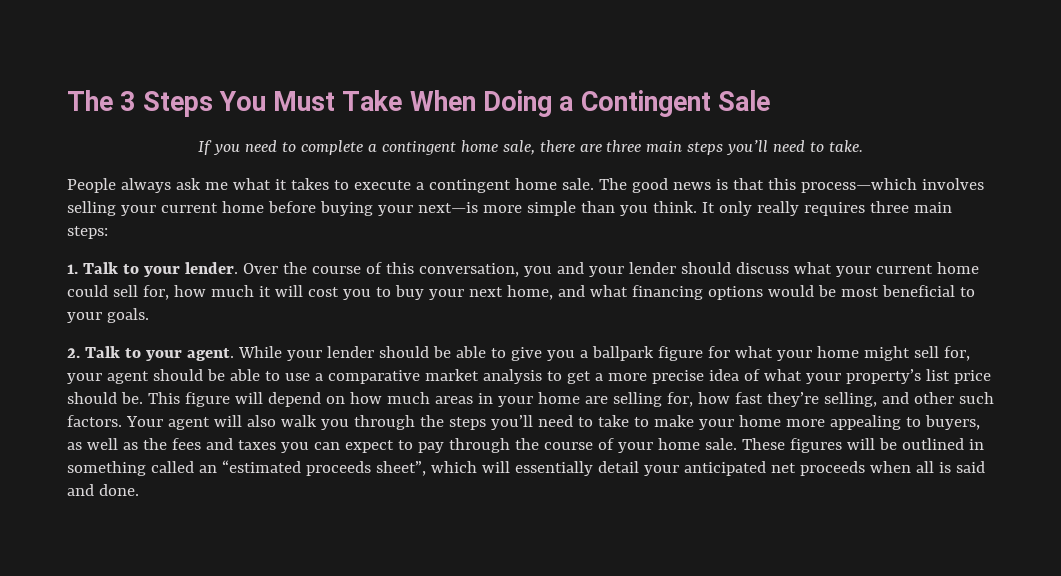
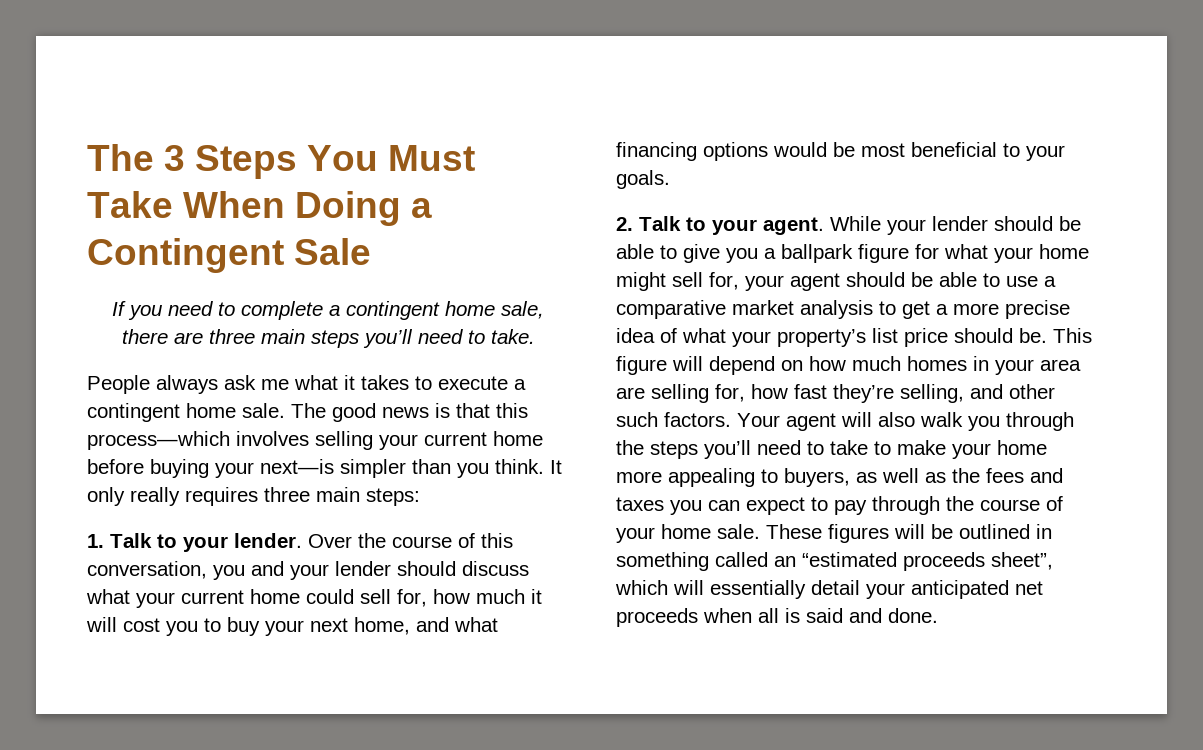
- The good news is that this process—which involves selling your current home before buying your next—is more simple than you think.
+ The good news is that this process—which involves selling your current home before buying your next—is simpler than you think.
- This figure will depend on how much areas in your home are selling for, how fast they’re selling, and other such factors.
+ This figure will depend on how much homes in your area are selling for, how fast they’re selling, and other such factors.

